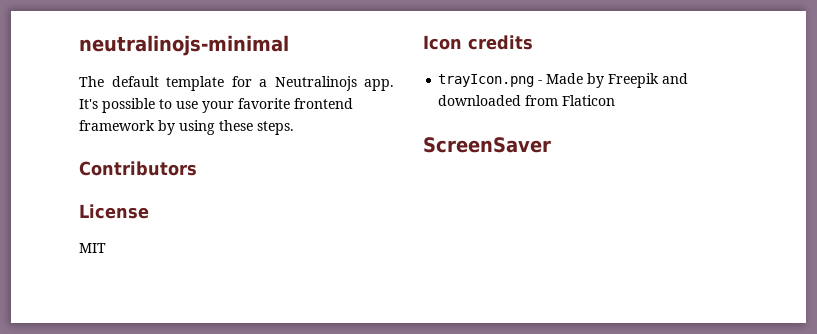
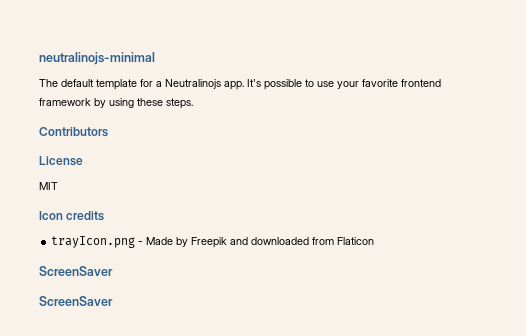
  trayIcon.png - Made by Freepik and downloaded from Flaticon
+ ScreenSaver

